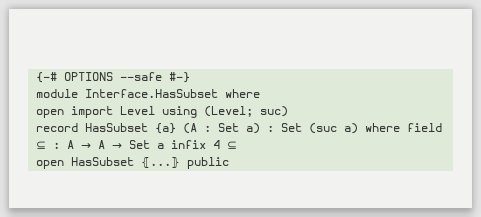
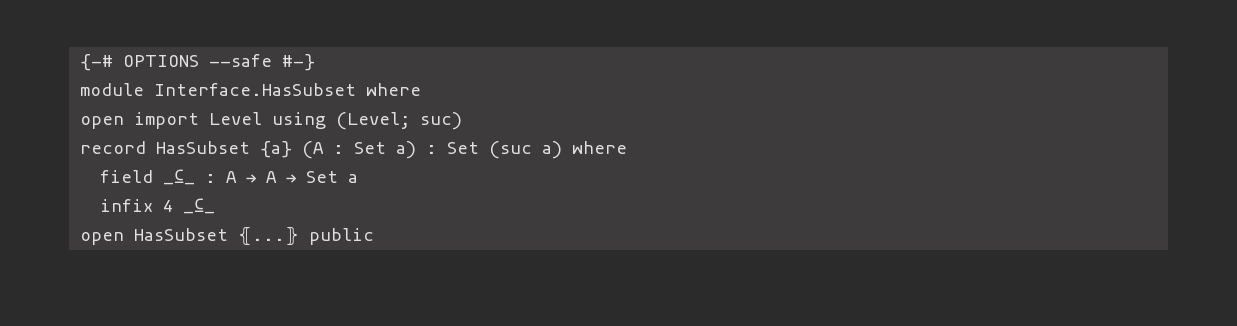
- record HasSubset {a} (A : Set a) : Set (suc a) where field ⊆ : A → A → Set a infix 4 ⊆
+ record HasSubset {a} (A : Set a) : Set (suc a) where
+ field _⊆_ : A → A → Set a
+ infix 4 _⊆_

